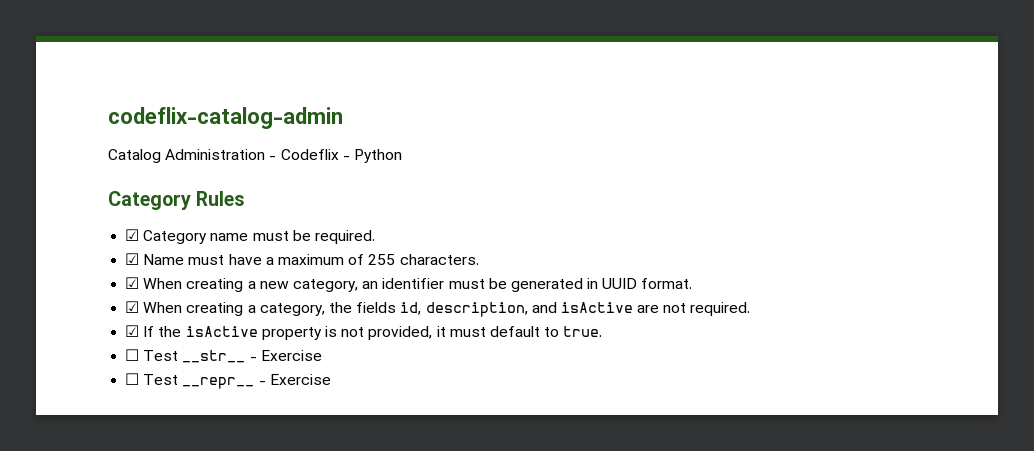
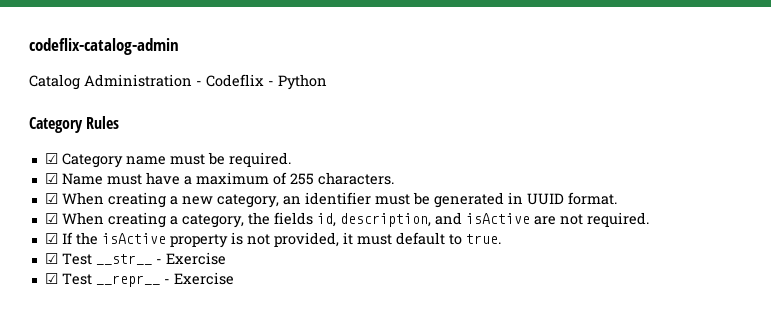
- ☐ Test __str__ - Exercise
+ ☑ Test __str__ - Exercise
- ☐ Test __repr__ - Exercise
+ ☑ Test __repr__ - Exercise

